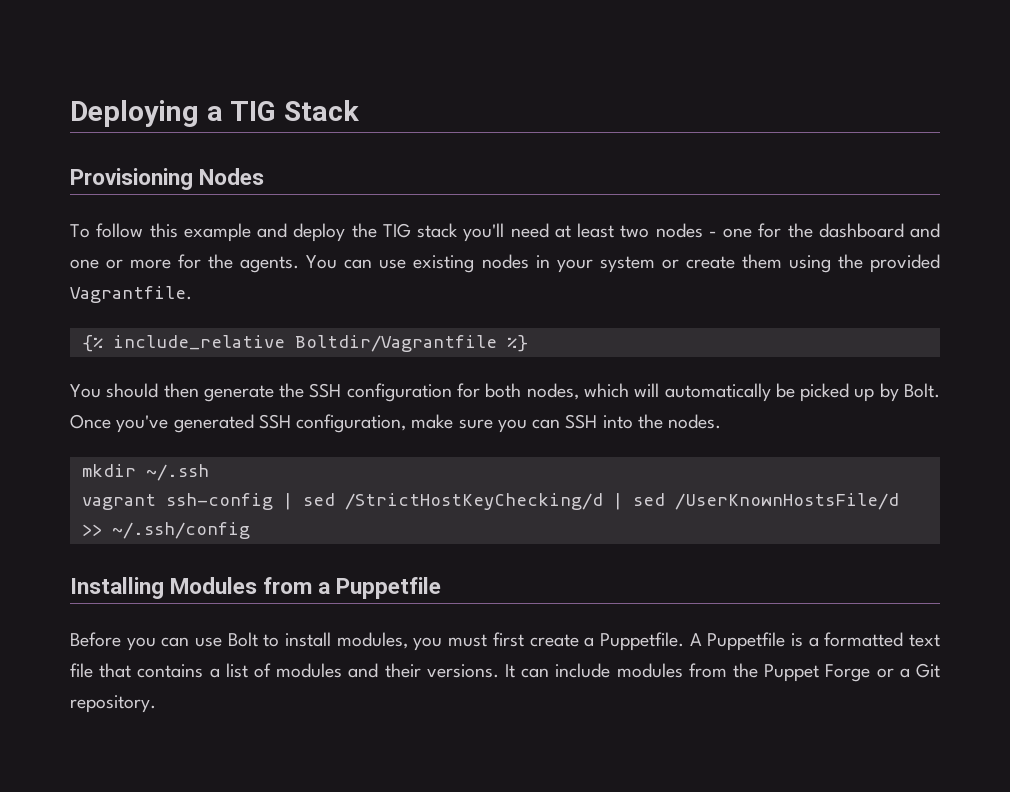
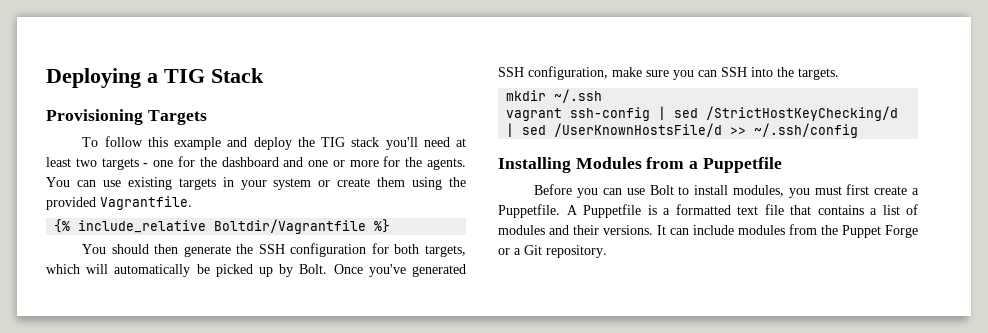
- Provisioning Nodes
+ Provisioning Targets
- To follow this example and deploy the TIG stack you'll need at least two nodes - one for the dashboard and one or more for the agents.
+ To follow this example and deploy the TIG stack you'll need at least two targets - one for the dashboard and one or more for the agents.
- You can use existing nodes in your system or create them using the provided Vagrantfile.
+ You can use existing targets in your system or create them using the provided Vagrantfile.
- You should then generate the SSH configuration for both nodes, which will automatically be picked up by Bolt.
+ You should then generate the SSH configuration for both targets, which will automatically be picked up by Bolt.
- Once you've generated SSH configuration, make sure you can SSH into the nodes.
+ Once you've generated SSH configuration, make sure you can SSH into the targets.

